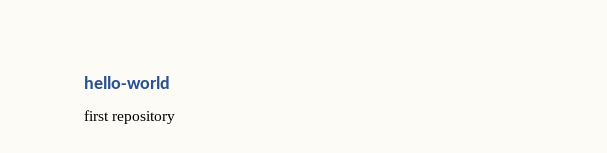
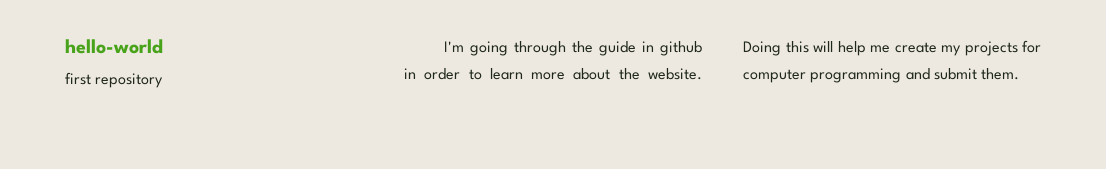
+ I'm going through the guide in github in order to learn more about the website. Doing this will help me create my projects for computer programming and submit them.

